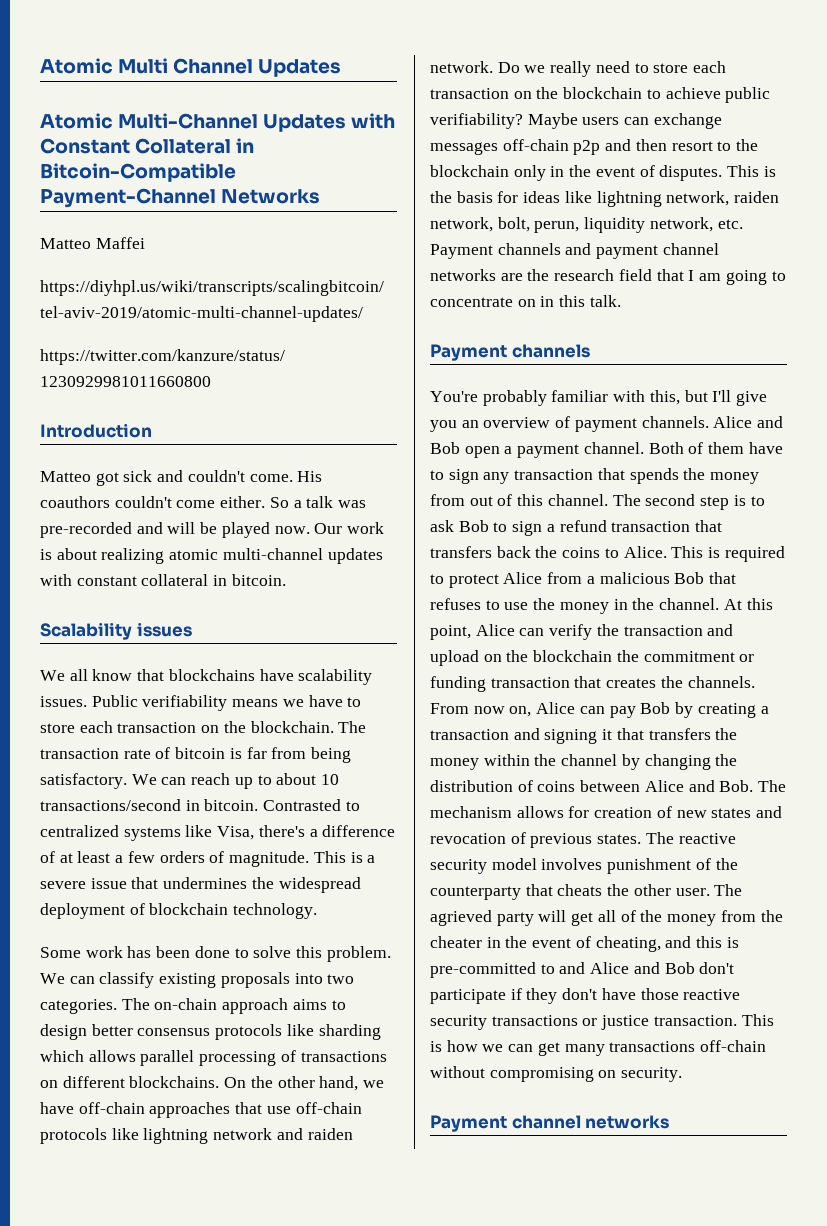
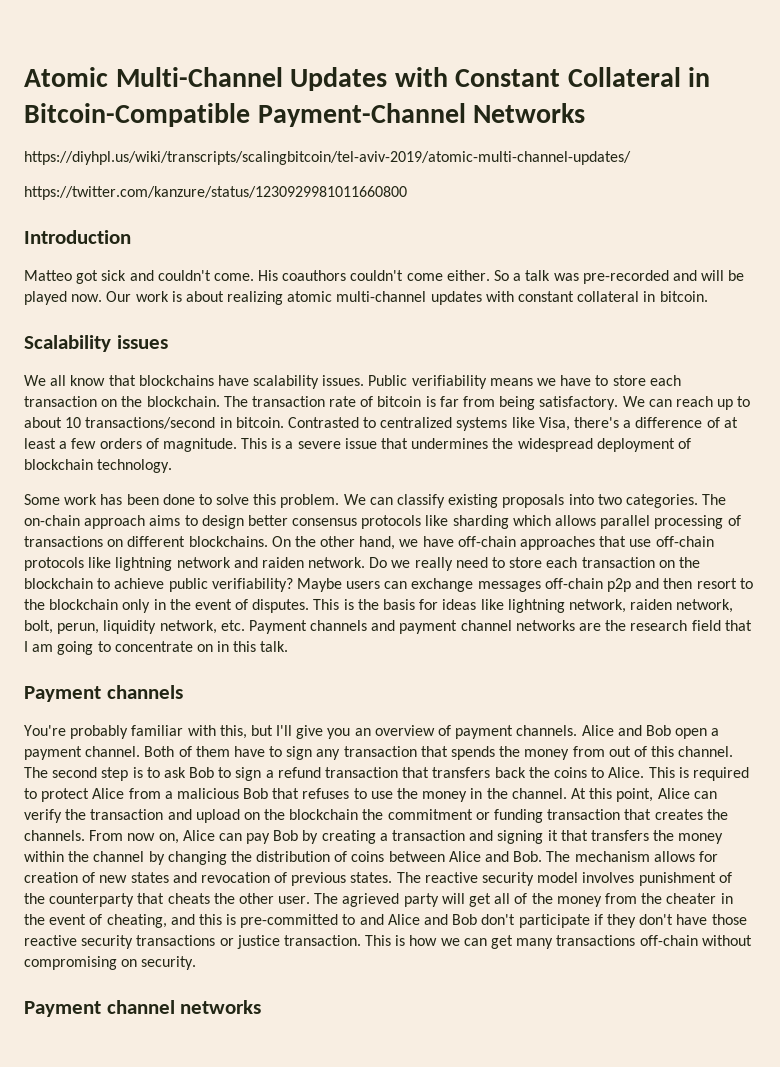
- Atomic Multi Channel Updates
- Matteo Maffei

